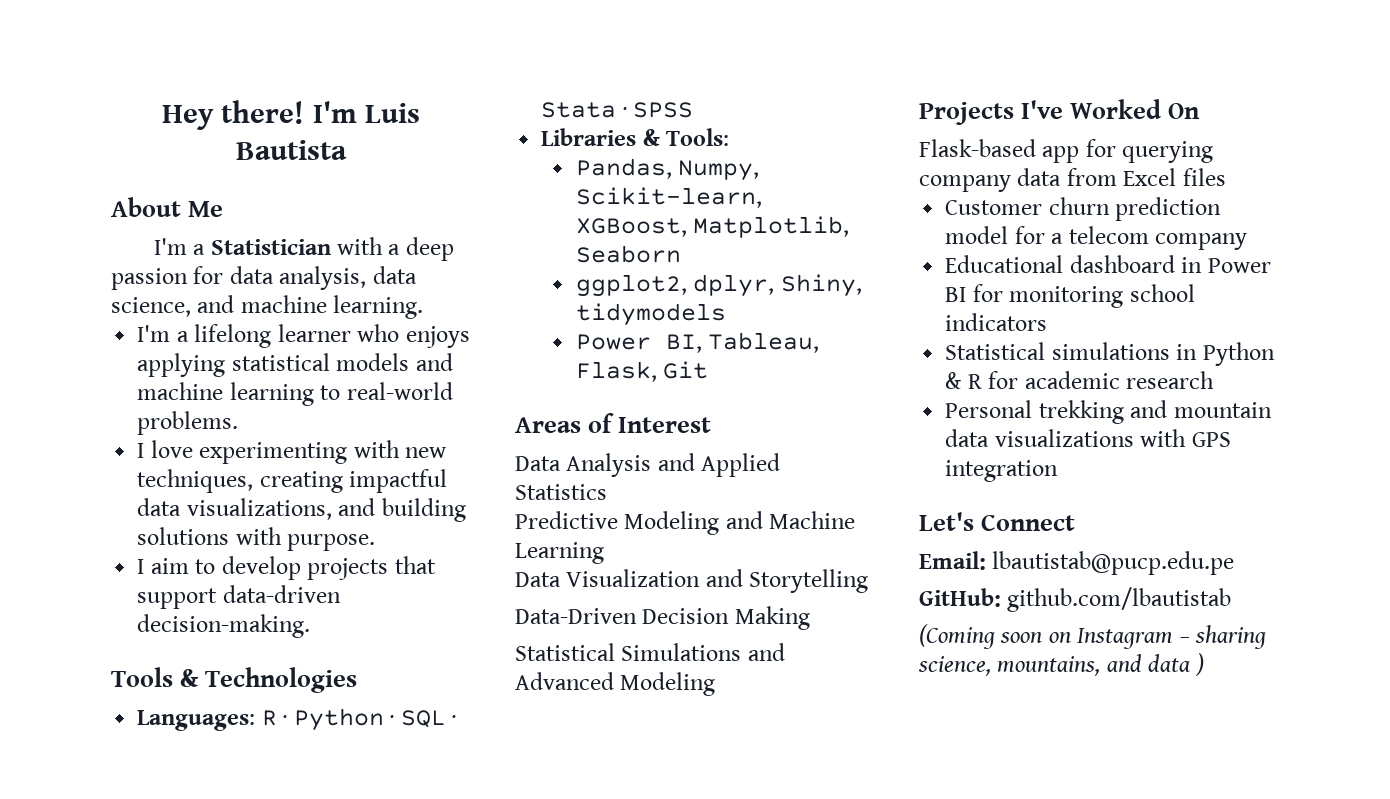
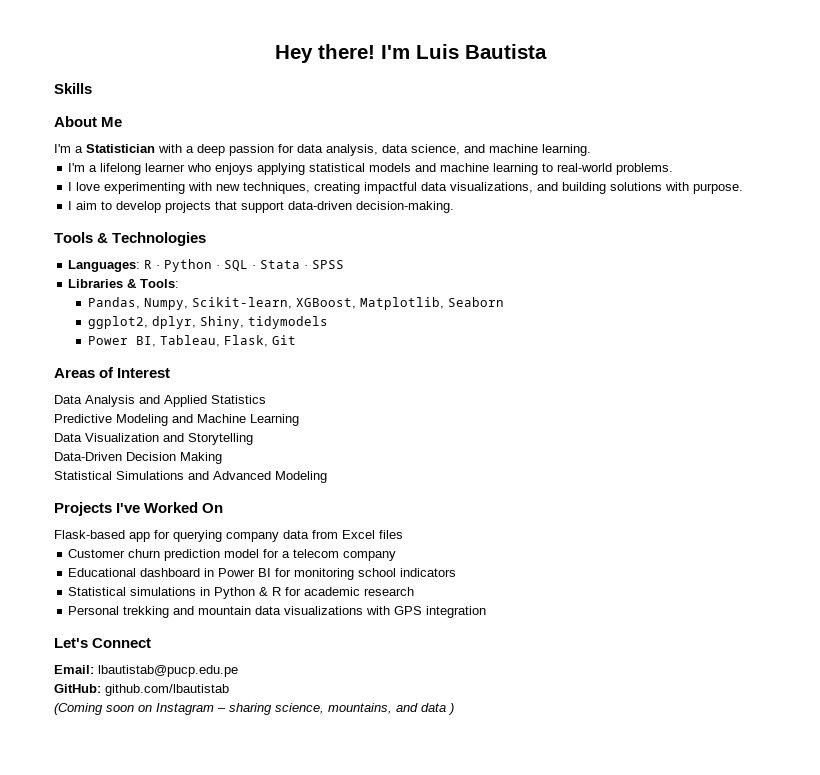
+ Skills

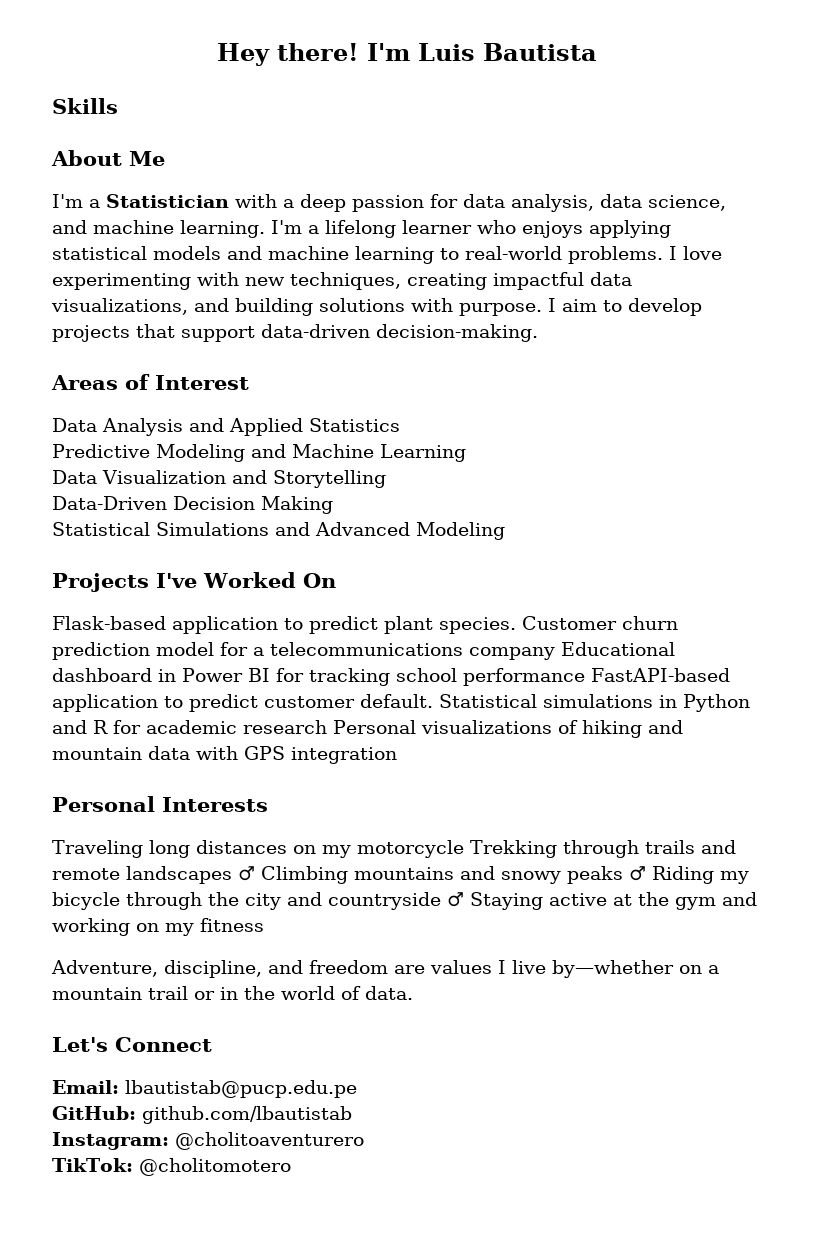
- I'm a Statistician with a deep passion for data analysis, data science, and machine learning.
- I'm a lifelong learner who enjoys applying statistical models and machine learning to real-world problems.
- I love experimenting with new techniques, creating impactful data visualizations, and building solutions with purpose.
- I aim to develop projects that support data-driven decision-making.
+ I'm a Statistician with a deep passion for data analysis, data science, and machine learning. I'm a lifelong learner who enjoys applying statistical models and machine learning to real-world problems. I love experimenting with new techniques, creating impactful data visualizations, and building solutions with purpose. I aim to develop projects that support data-driven decision-making.
- Tools & Technologies
- Languages: R · Python · SQL · Stata · SPSS
- Libraries & Tools:
- Pandas, Numpy, Scikit-learn, XGBoost, Matplotlib, Seaborn
- ggplot2, dplyr, Shiny, tidymodels
- Power BI, Tableau, Flask, Git
- Flask-based app for querying company data from Excel files
- Customer churn prediction model for a telecom company
- Educational dashboard in Power BI for monitoring school indicators
- Statistical simulations in Python & R for academic research
- Personal trekking and mountain data visualizations with GPS integration
+ Flask-based application to predict plant species. Customer churn prediction model for a telecommunications company Educational dashboard in Power BI for tracking school performance FastAPI-based application to predict customer default. Statistical simulations in Python and R for academic research Personal visualizations of hiking and mountain data with GPS integration
+ Personal Interests
+ Traveling long distances on my motorcycle Trekking through trails and remote landscapes ♂ Climbing mountains and snowy peaks ♂ Riding my bicycle through the city and countryside ♂ Staying active at the gym and working on my fitness
+ Adventure, discipline, and freedom are values I live by—whether on a mountain trail or in the world of data.
- (Coming soon on Instagram – sharing science, mountains, and data )
+ Instagram: @cholitoaventurero
+ TikTok: @cholitomotero

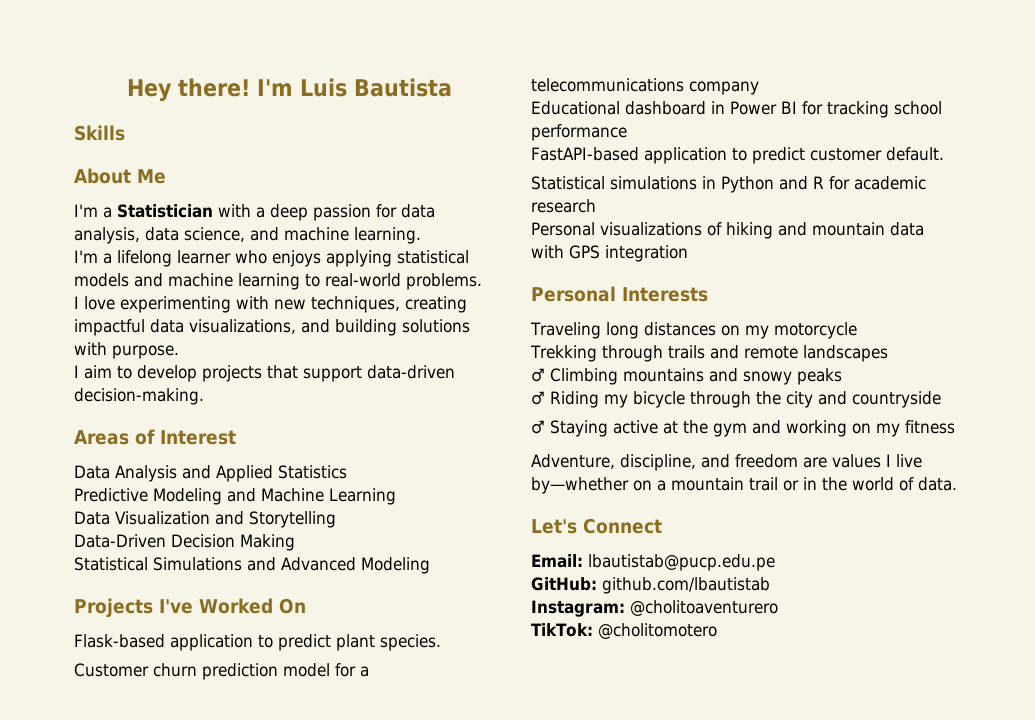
- I'm a Statistician with a deep passion for data analysis, data science, and machine learning. I'm a lifelong learner who enjoys applying statistical models and machine learning to real-world problems. I love experimenting with new techniques, creating impactful data visualizations, and building solutions with purpose. I aim to develop projects that support data-driven decision-making.
+ I'm a Statistician with a deep passion for data analysis, data science, and machine learning.
+ I'm a lifelong learner who enjoys applying statistical models and machine learning to real-world problems.
+ I love experimenting with new techniques, creating impactful data visualizations, and building solutions with purpose.
+ I aim to develop projects that support data-driven decision-making.
- Flask-based application to predict plant species. Customer churn prediction model for a telecommunications company Educational dashboard in Power BI for tracking school performance FastAPI-based application to predict customer default. Statistical simulations in Python and R for academic research Personal visualizations of hiking and mountain data with GPS integration
+ Flask-based application to predict plant species.
+ Customer churn prediction model for a telecommunications company
+ Educational dashboard in Power BI for tracking school performance
+ FastAPI-based application to predict customer default.
+ Statistical simulations in Python and R for academic research
+ Personal visualizations of hiking and mountain data with GPS integration
- Traveling long distances on my motorcycle Trekking through trails and remote landscapes ♂ Climbing mountains and snowy peaks ♂ Riding my bicycle through the city and countryside ♂ Staying active at the gym and working on my fitness
+ Traveling long distances on my motorcycle
+ Trekking through trails and remote landscapes
+ ♂ Climbing mountains and snowy peaks
+ ♂ Riding my bicycle through the city and countryside
+ ♂ Staying active at the gym and working on my fitness

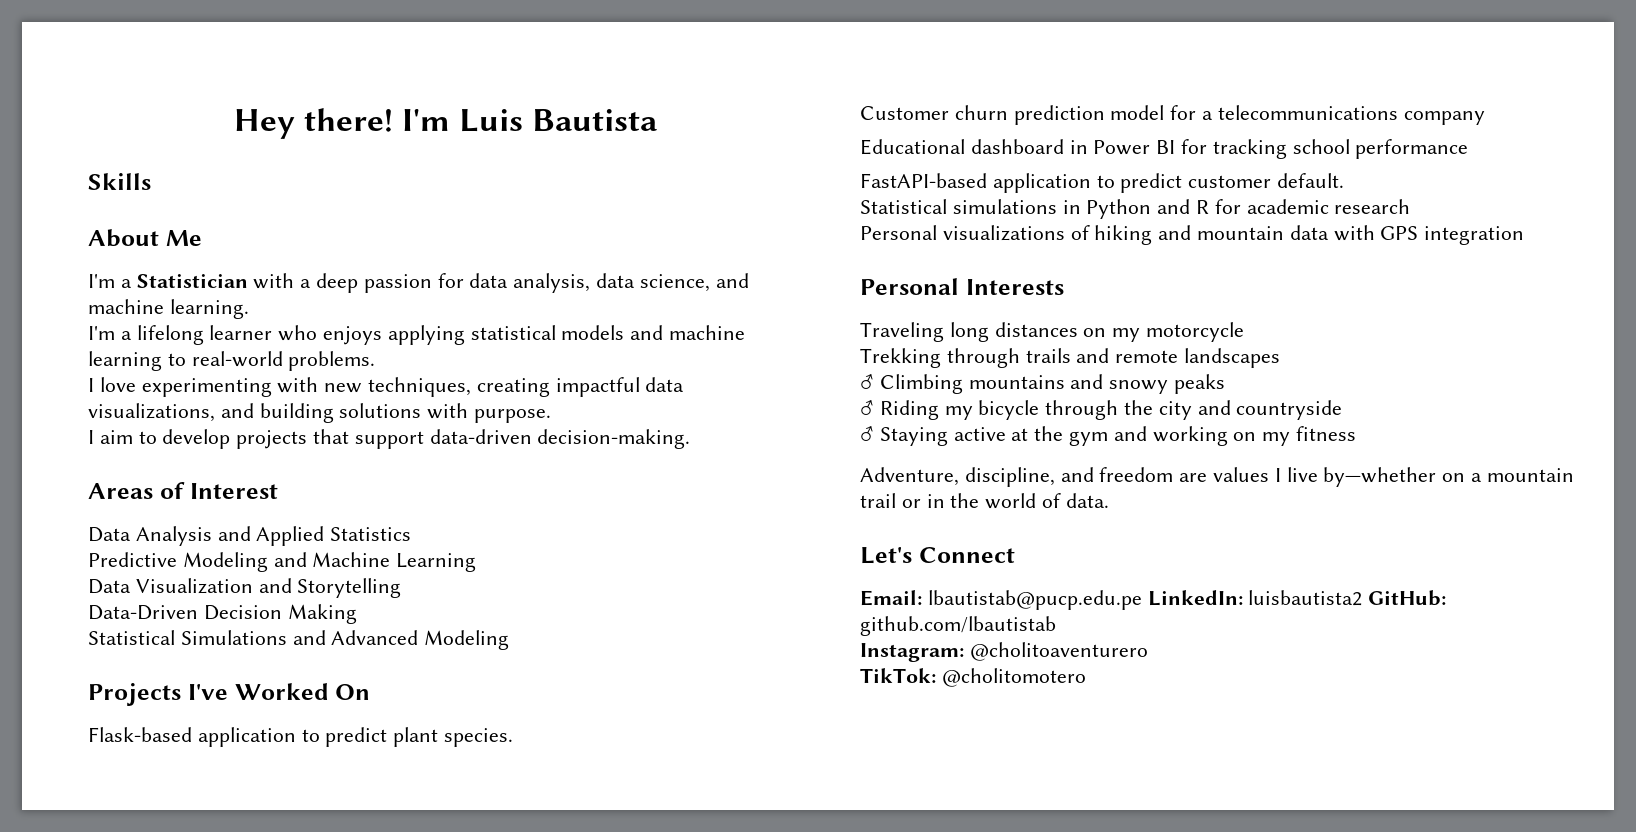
- Email: lbautistab@pucp.edu.pe
- GitHub: github.com/lbautistab
+ Email: lbautistab@pucp.edu.pe LinkedIn: luisbautista2 GitHub: github.com/lbautistab

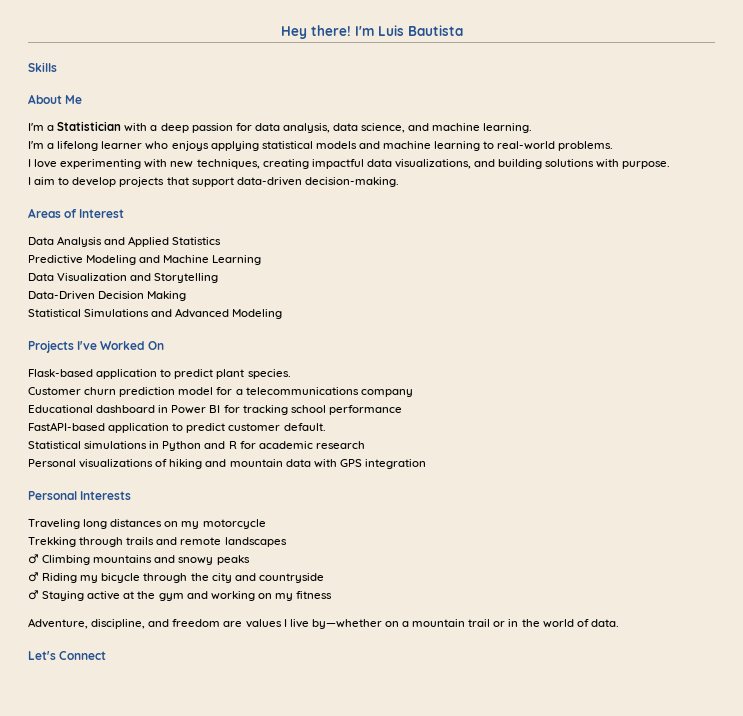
- Email: lbautistab@pucp.edu.pe LinkedIn: luisbautista2 GitHub: github.com/lbautistab
- Instagram: @cholitoaventurero
- TikTok: @cholitomotero

